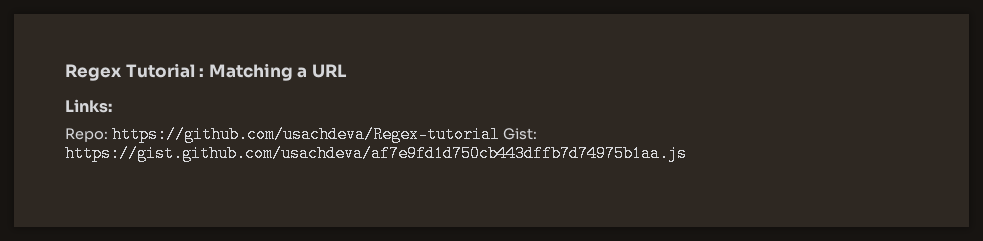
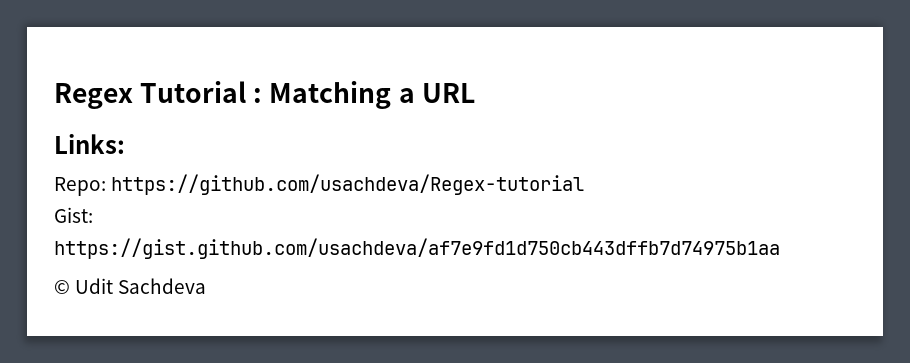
- Repo: https://github.com/usachdeva/Regex-tutorial Gist: https://gist.github.com/usachdeva/af7e9fd1d750cb443dffb7d74975b1aa.js
+ Repo: https://github.com/usachdeva/Regex-tutorial
+ Gist: https://gist.github.com/usachdeva/af7e9fd1d750cb443dffb7d74975b1aa
+ © Udit Sachdeva

